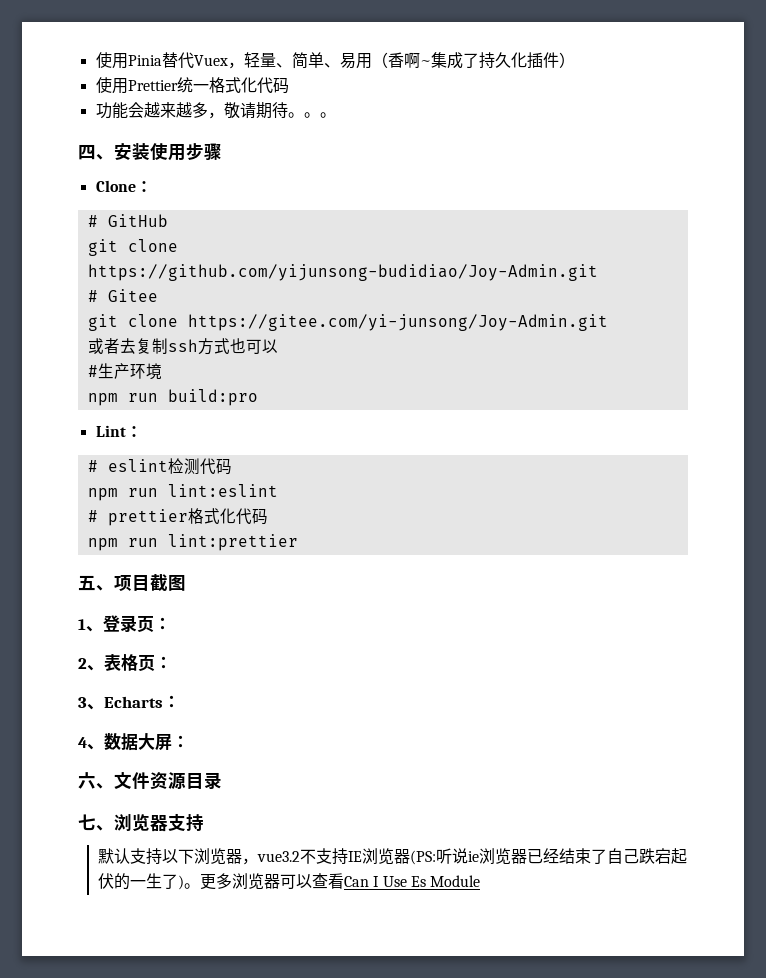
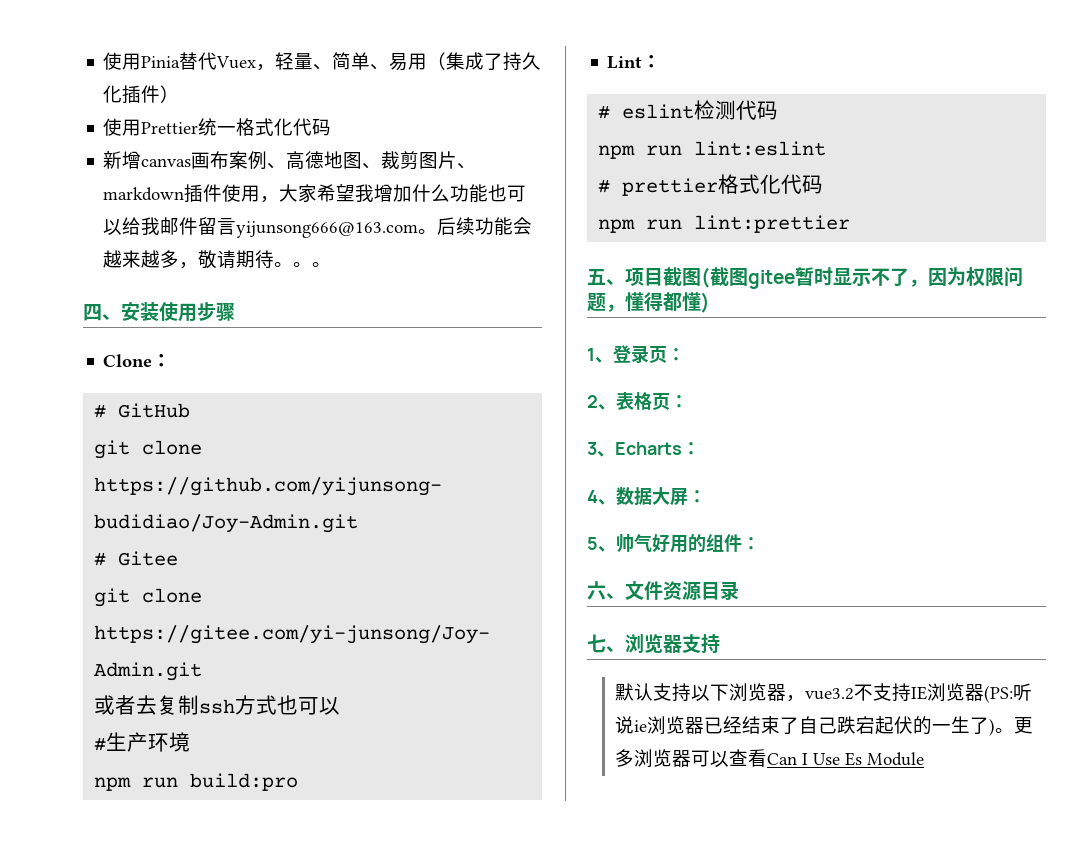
- 使用Pinia替代Vuex，轻量、简单、易用（香啊~集成了持久化插件）
+ 使用Pinia替代Vuex，轻量、简单、易用（集成了持久化插件）
- 功能会越来越多，敬请期待。
+ 新增canvas画布案例、高德地图、裁剪图片、markdown插件使用，大家希望我增加什么功能也可以给我邮件留言yijunsong666@163.com。后续功能会越来越多，敬请期待。
- 五、项目截图
+ 五、项目截图(截图gitee暂时显示不了，因为权限问题，懂得都懂)
+ 5、帅气好用的组件：

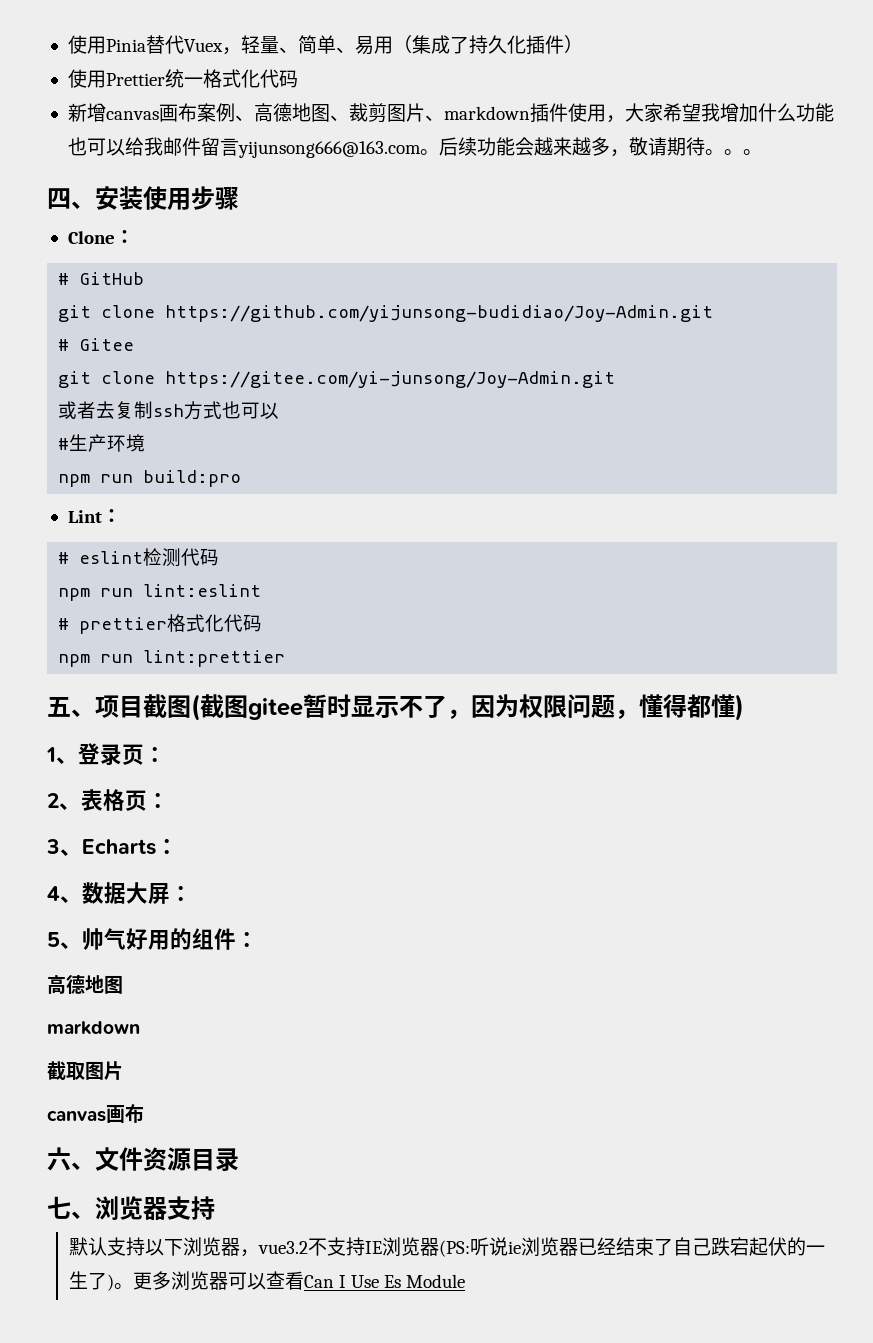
  5、帅气好用的组件：
+ 高德地图
+ markdown
+ 截取图片
+ canvas画布

